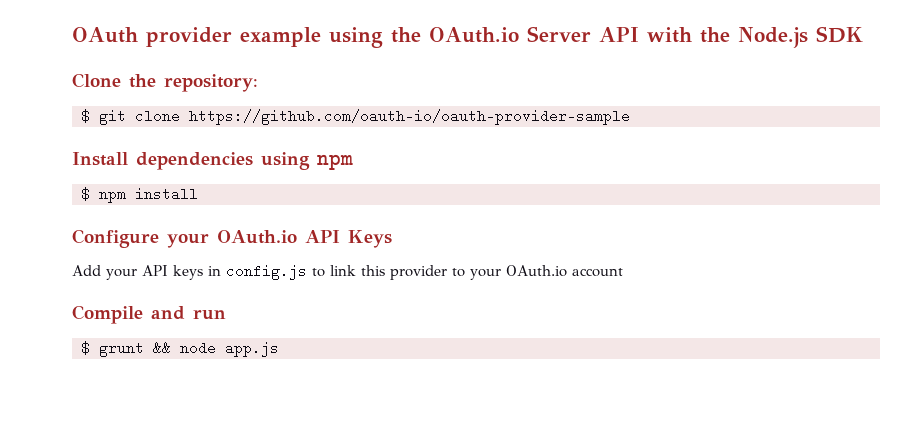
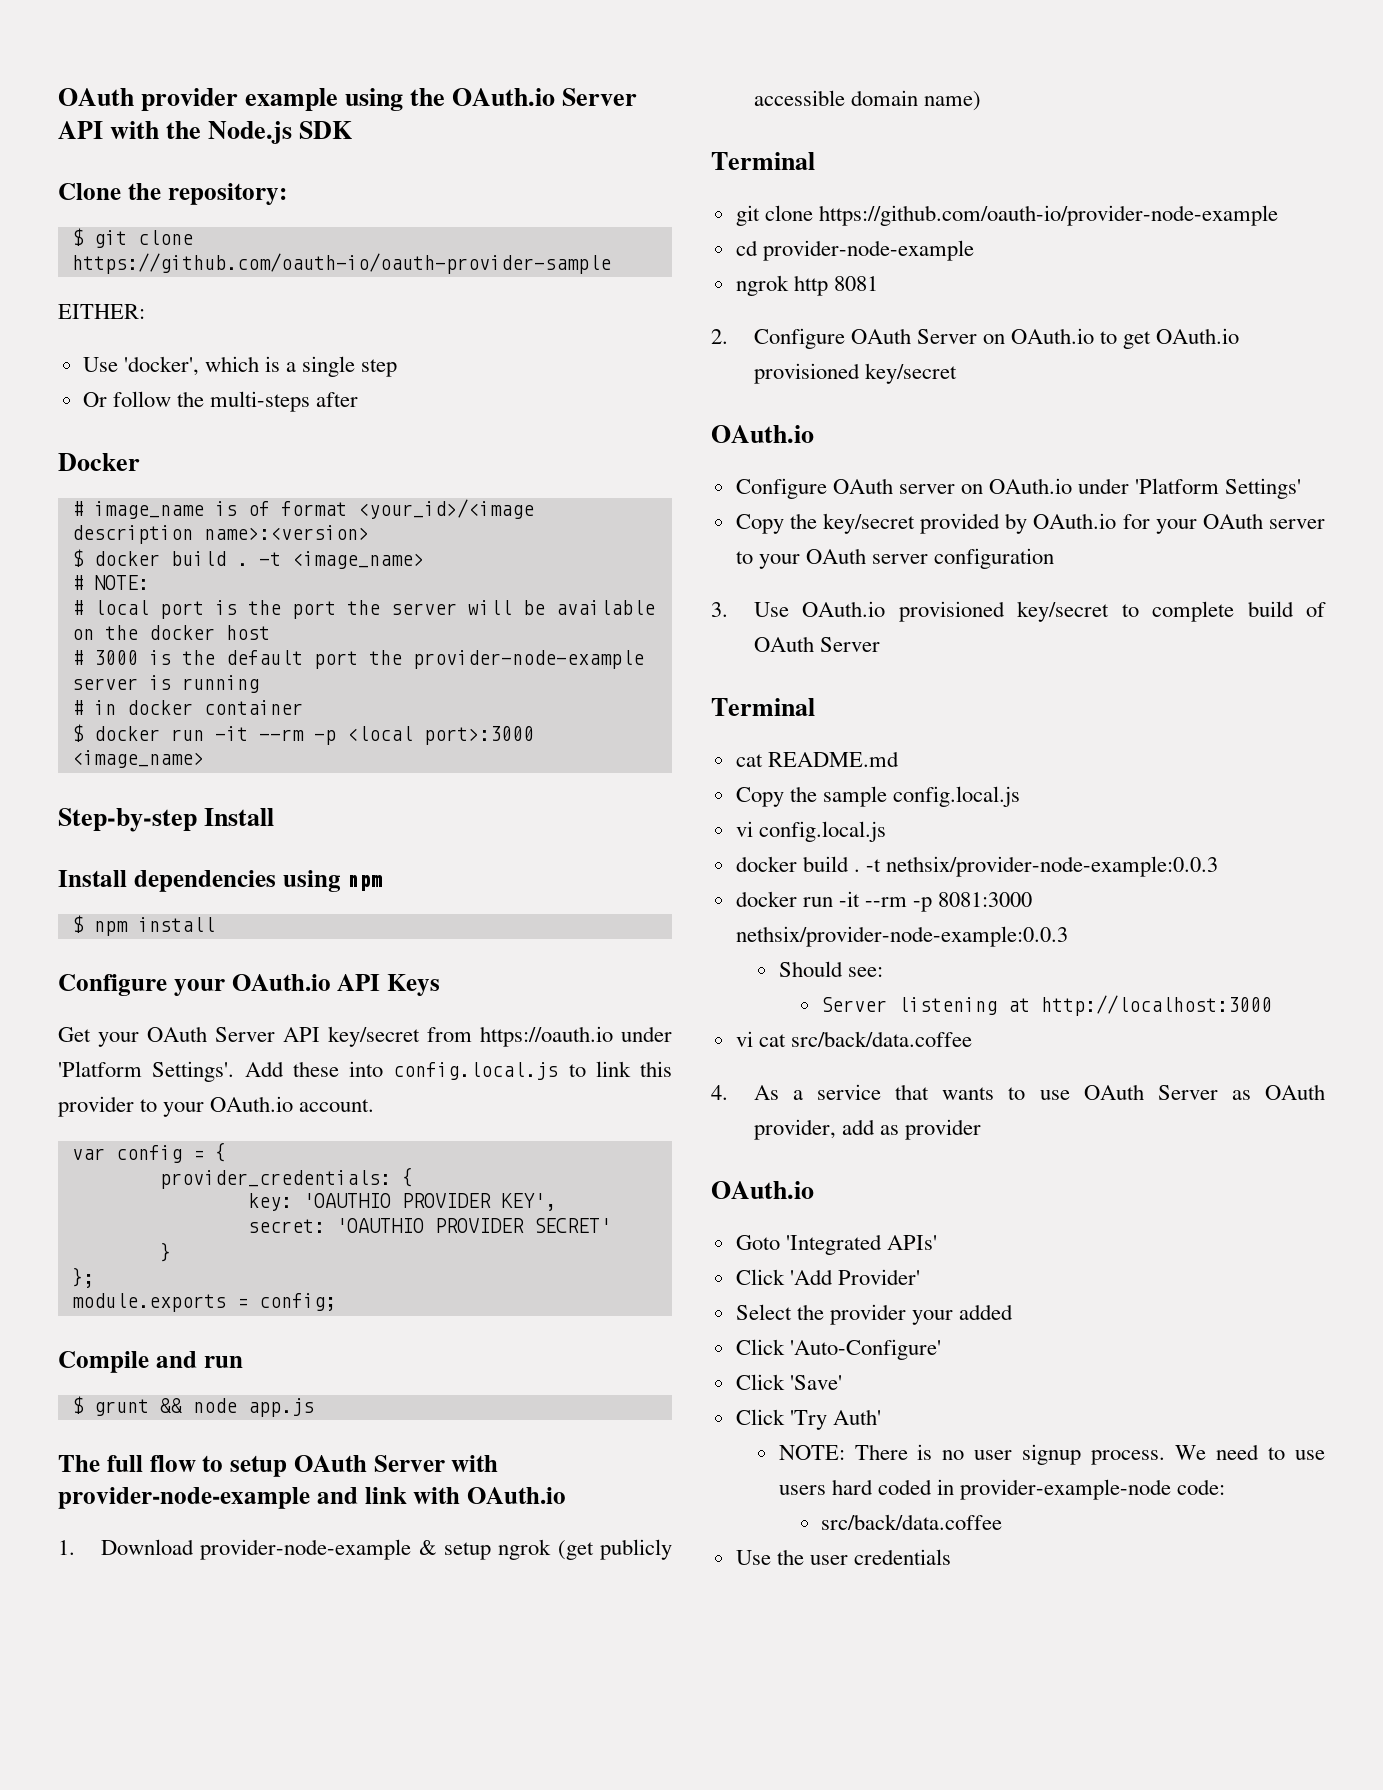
+ EITHER:
+ Use 'docker', which is a single step
+ Or follow the multi-steps after
+ Docker
+ # image_name is of format <your_id>/<image description name>:<version>
+ $ docker build . -t <image_name>
+ # NOTE:
+ # local port is the port the server will be available on the docker host
+ # 3000 is the default port the provider-node-example server is running
+ # in docker container
+ $ docker run -it --rm -p <local port>:3000 <image_name>
+ Step-by-step Install
- Add your API keys in config.js to link this provider to your OAuth.io account
+ Get your OAuth Server API key/secret from https://oauth.io under 'Platform Settings'. Add these into config.local.js to link this provider to your OAuth.io account.
+ var config = {
+ provider_credentials: {
+ key: 'OAUTHIO PROVIDER KEY',
+ secret: 'OAUTHIO PROVIDER SECRET'
+ }
+ };
+ module.exports = config;
+ The full flow to setup OAuth Server with provider-node-example and link with OAuth.io
+ 1. Download provider-node-example & setup ngrok (get publicly accessible domain name)
+ Terminal
+ git clone https://github.com/oauth-io/provider-node-example
+ cd provider-node-example
+ ngrok http 8081
+ 2. Configure OAuth Server on OAuth.io to get OAuth.io provisioned key/secret
+ OAuth.io
+ Configure OAuth server on OAuth.io under 'Platform Settings'
+ Copy the key/secret provided by OAuth.io for your OAuth server to your OAuth server configuration
+ 3. Use OAuth.io provisioned key/secret to complete build of OAuth Server
+ Terminal
+ cat README.md
+ Copy the sample config.local.js
+ vi config.local.js
+ docker build . -t nethsix/provider-node-example:0.0.3
+ docker run -it --rm -p 8081:3000 nethsix/provider-node-example:0.0.3
+ Should see:
+ Server listening at http://localhost:3000
+ vi cat src/back/data.coffee
+ 4. As a service that wants to use OAuth Server as OAuth provider, add as provider
+ OAuth.io
+ Goto 'Integrated APIs'
+ Click 'Add Provider'
+ Select the provider your added
+ Click 'Auto-Configure'
+ Click 'Save'
+ Click 'Try Auth'
+ NOTE: There is no user signup process. We need to use users hard coded in provider-example-node code:
+ src/back/data.coffee
+ Use the user credentials

